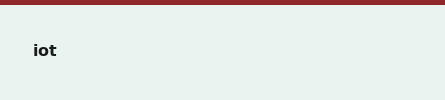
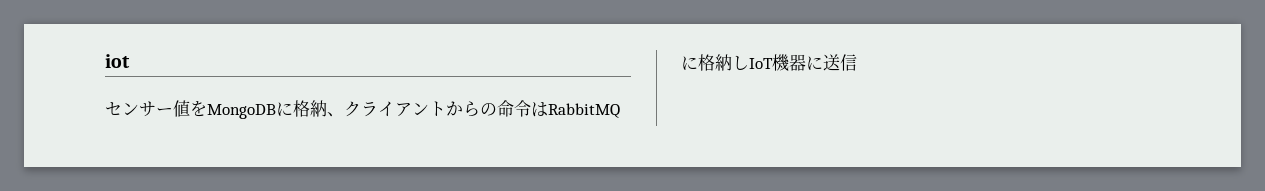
+ センサー値をMongoDBに格納、クライアントからの命令はRabbitMQに格納しIoT機器に送信

